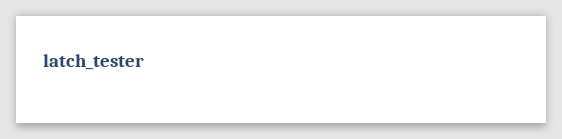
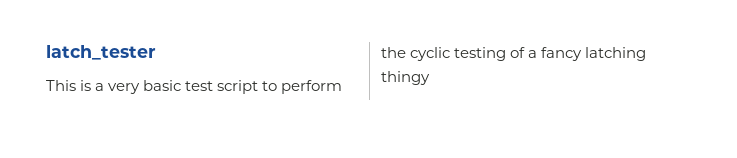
+ This is a very basic test script to perform the cyclic testing of a fancy latching thingy

